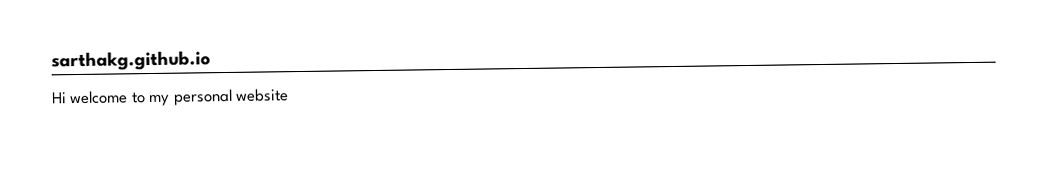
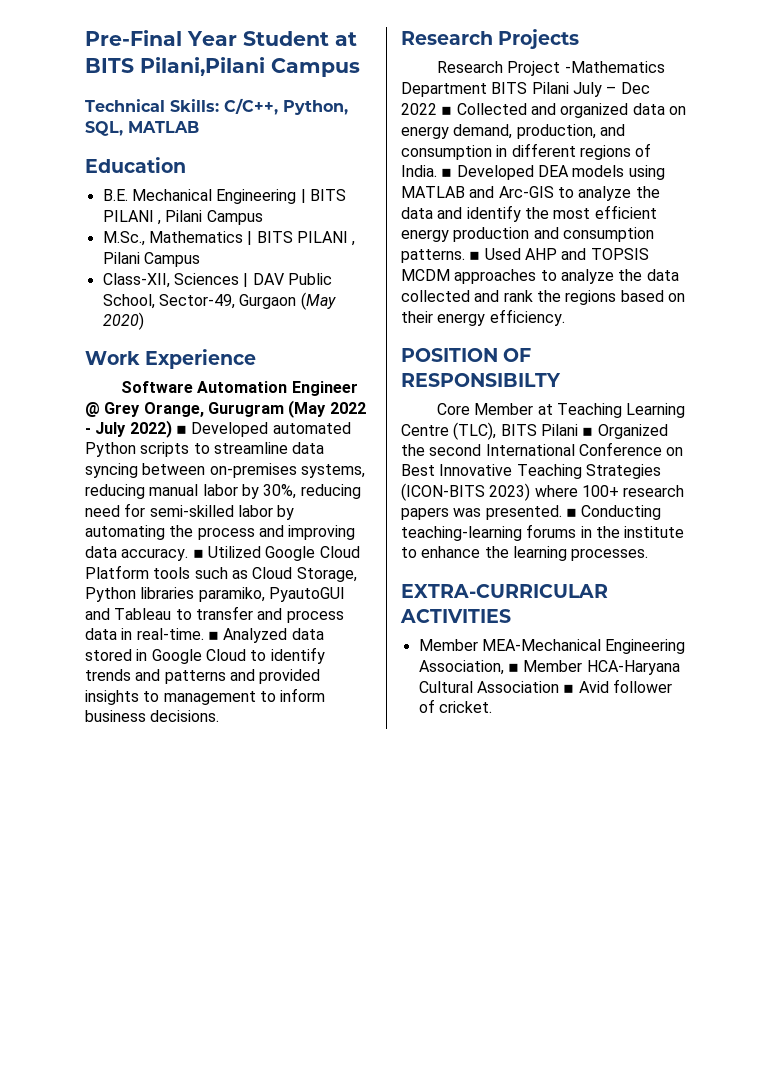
- sarthakg.github.io
- Hi welcome to my personal website
+ Pre-Final Year Student at BITS Pilani,Pilani Campus
+ Technical Skills: C/C++, Python, SQL, MATLAB
+ Education
+ B.E. Mechanical Engineering | BITS PILANI , Pilani Campus
+ M.Sc., Mathematics | BITS PILANI , Pilani Campus
+ Class-XII, Sciences | DAV Public School, Sector-49, Gurgaon (May 2020)
+ Work Experience
+ Software Automation Engineer @ Grey Orange, Gurugram (May 2022 - July 2022) ▪ Developed automated Python scripts to streamline data syncing between on-premises systems, reducing manual labor by 30%, reducing need for semi-skilled labor by automating the process and improving data accuracy. ▪ Utilized Google Cloud Platform tools such as Cloud Storage, Python libraries paramiko, PyautoGUI and Tableau to transfer and process data in real-time. ▪ Analyzed data stored in Google Cloud to identify trends and patterns and provided insights to management to inform business decisions.
+ Research Projects
+ Research Project -Mathematics Department BITS Pilani July – Dec 2022 ▪ Collected and organized data on energy demand, production, and consumption in different regions of India. ▪ Developed DEA models using MATLAB and Arc-GIS to analyze the data and identify the most efficient energy production and consumption patterns. ▪ Used AHP and TOPSIS MCDM approaches to analyze the data collected and rank the regions based on their energy efficiency.
+ POSITION OF RESPONSIBILTY
+ Core Member at Teaching Learning Centre (TLC), BITS Pilani ▪ Organized the second International Conference on Best Innovative Teaching Strategies (ICON-BITS 2023) where 100+ research papers was presented. ▪ Conducting teaching-learning forums in the institute to enhance the learning processes.
+ EXTRA-CURRICULAR ACTIVITIES
+ Member MEA-Mechanical Engineering Association, ▪ Member HCA-Haryana Cultural Association ▪ Avid follower of cricket.

